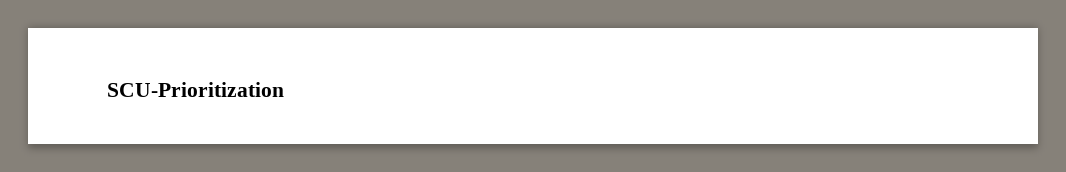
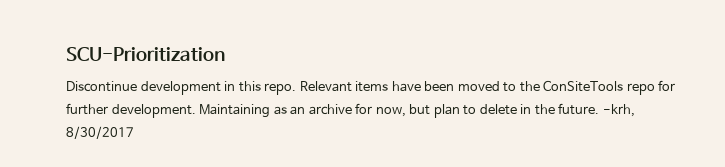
+ Discontinue development in this repo. Relevant items have been moved to the ConSiteTools repo for further development. Maintaining as an archive for now, but plan to delete in the future. -krh, 8/30/2017

